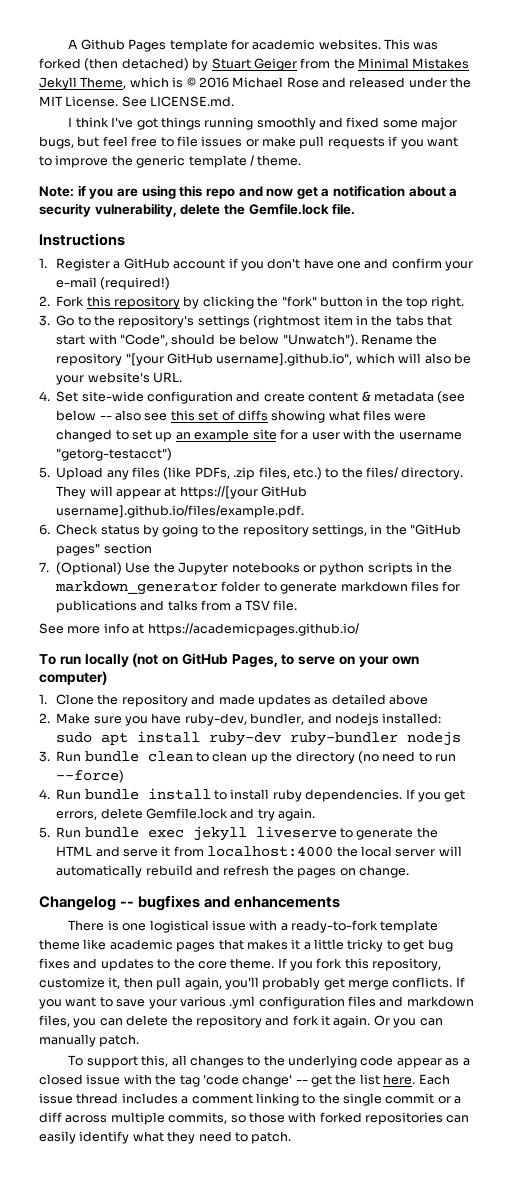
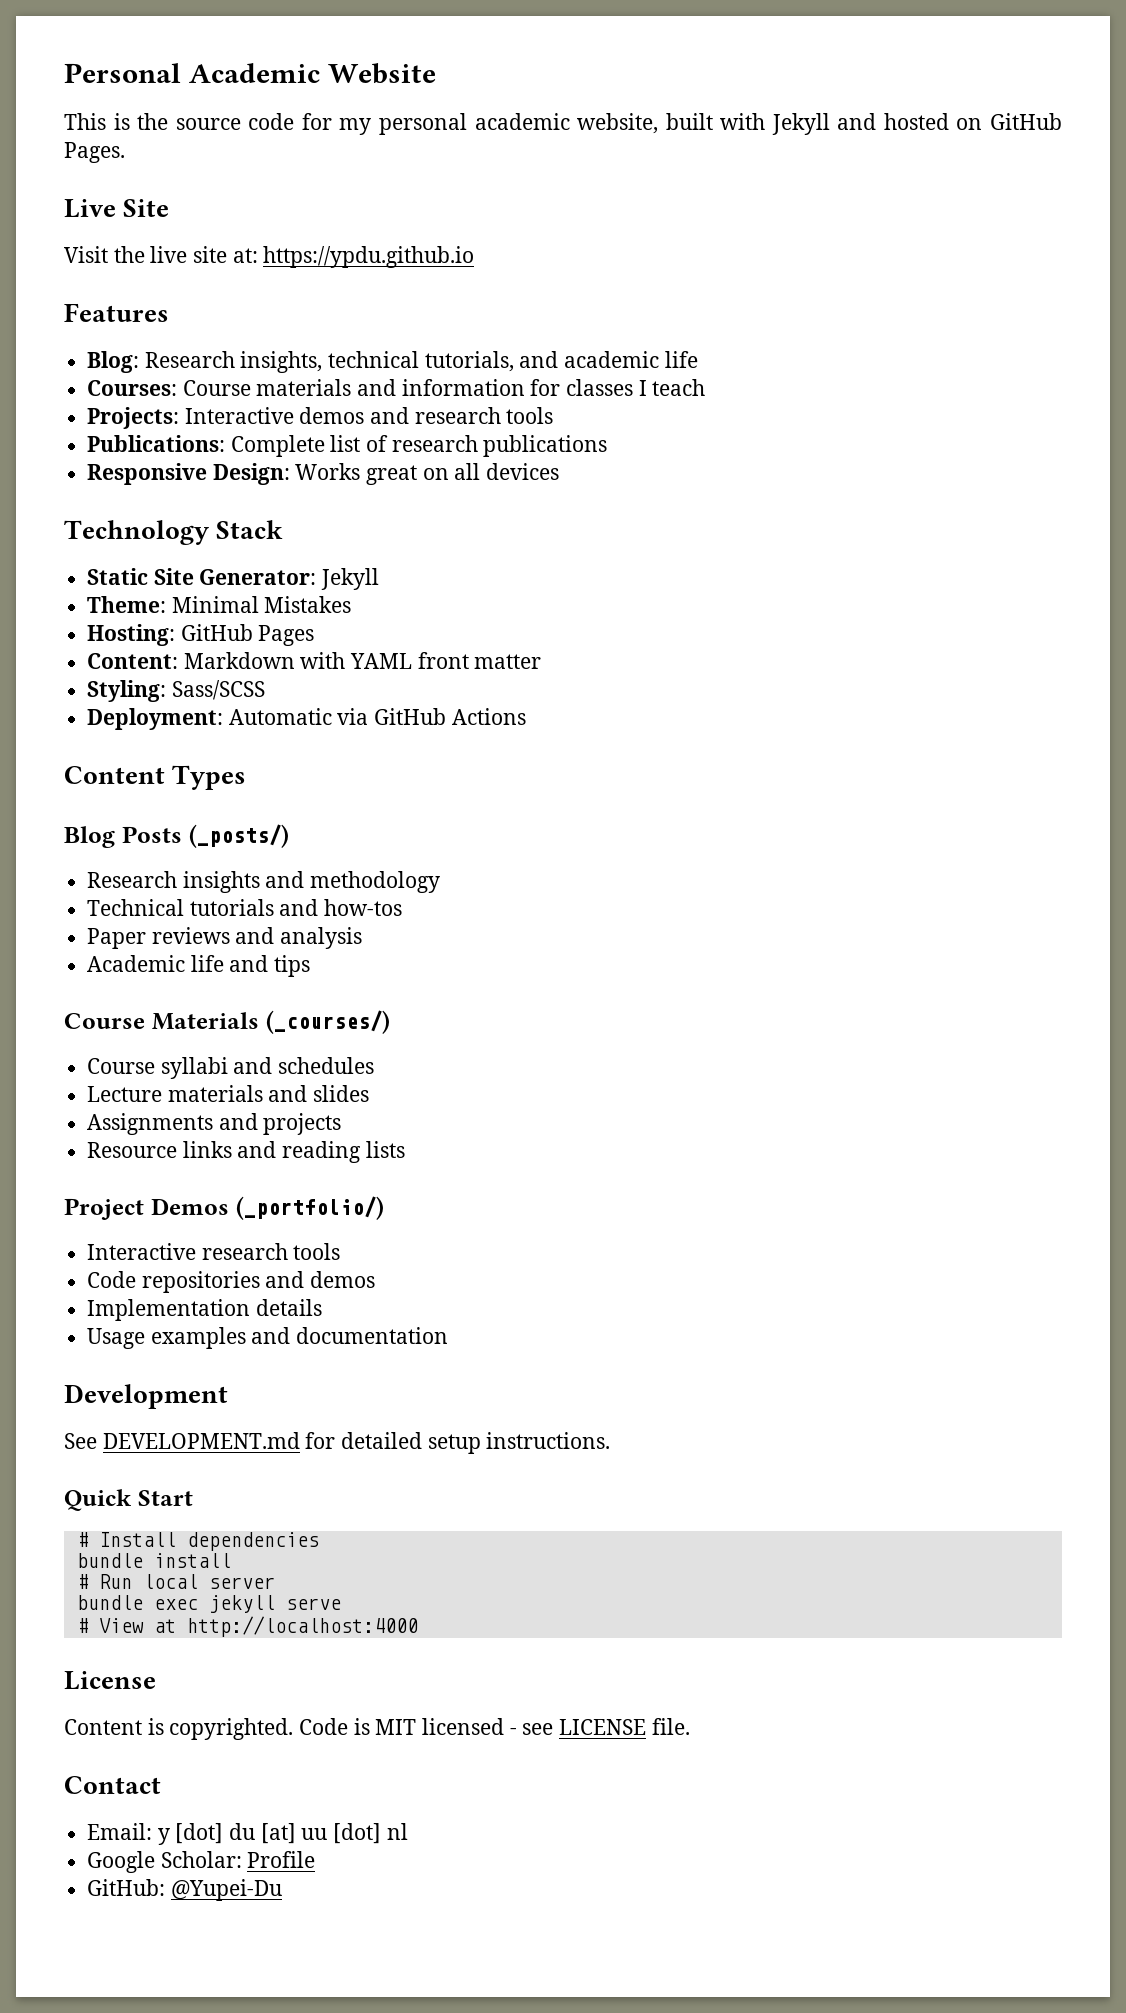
- A Github Pages template for academic websites. This was forked (then detached) by Stuart Geiger from the Minimal Mistakes Jekyll Theme, which is © 2016 Michael Rose and released under the MIT License. See LICENSE.md.
- I think I've got things running smoothly and fixed some major bugs, but feel free to file issues or make pull requests if you want to improve the generic template / theme.
- Note: if you are using this repo and now get a notification about a security vulnerability, delete the Gemfile.lock file.
- Instructions
- 1. Register a GitHub account if you don't have one and confirm your e-mail (required!)
- 2. Fork this repository by clicking the "fork" button in the top right.
- 3. Go to the repository's settings (rightmost item in the tabs that start with "Code", should be below "Unwatch"). Rename the repository "[your GitHub username].github.io", which will also be your website's URL.
- 4. Set site-wide configuration and create content & metadata (see below -- also see this set of diffs showing what files were changed to set up an example site for a user with the username "getorg-testacct")
- 5. Upload any files (like PDFs, .zip files, etc.) to the files/ directory. They will appear at https://[your GitHub username].github.io/files/example.pdf.
- 6. Check status by going to the repository settings, in the "GitHub pages" section
- 7. (Optional) Use the Jupyter notebooks or python scripts in the markdown_generator folder to generate markdown files for publications and talks from a TSV file.
- See more info at https://academicpages.github.io/
- To run locally (not on GitHub Pages, to serve on your own computer)
- 1. Clone the repository and made updates as detailed above
- 2. Make sure you have ruby-dev, bundler, and nodejs installed: sudo apt install ruby-dev ruby-bundler nodejs
- 3. Run bundle clean to clean up the directory (no need to run --force)
- 4. Run bundle install to install ruby dependencies. If you get errors, delete Gemfile.lock and try again.
- 5. Run bundle exec jekyll liveserve to generate the HTML and serve it from localhost:4000 the local server will automatically rebuild and refresh the pages on change.
- Changelog -- bugfixes and enhancements
- There is one logistical issue with a ready-to-fork template theme like academic pages that makes it a little tricky to get bug fixes and updates to the core theme. If you fork this repository, customize it, then pull again, you'll probably get merge conflicts. If you want to save your various .yml configuration files and markdown files, you can delete the repository and fork it again. Or you can manually patch.
- To support this, all changes to the underlying code appear as a closed issue with the tag 'code change' -- get the list here. Each issue thread includes a comment linking to the single commit or a diff across multiple commits, so those with forked repositories can easily identify what they need to patch.
+ Personal Academic Website
+ This is the source code for my personal academic website, built with Jekyll and hosted on GitHub Pages.
+ Live Site
+ Visit the live site at: https://ypdu.github.io
+ Features
+ Blog: Research insights, technical tutorials, and academic life
+ Courses: Course materials and information for classes I teach
+ Projects: Interactive demos and research tools
+ Publications: Complete list of research publications
+ Responsive Design: Works great on all devices
+ Technology Stack
+ Static Site Generator: Jekyll
+ Theme: Minimal Mistakes
+ Hosting: GitHub Pages
+ Content: Markdown with YAML front matter
+ Styling: Sass/SCSS
+ Deployment: Automatic via GitHub Actions
+ Content Types
+ Blog Posts (_posts/)
+ Research insights and methodology
+ Technical tutorials and how-tos
+ Paper reviews and analysis
+ Academic life and tips
+ Course Materials (_courses/)
+ Course syllabi and schedules
+ Lecture materials and slides
+ Assignments and projects
+ Resource links and reading lists
+ Project Demos (_portfolio/)
+ Interactive research tools
+ Code repositories and demos
+ Implementation details
+ Usage examples and documentation
+ Development
+ See DEVELOPMENT.md for detailed setup instructions.
+ Quick Start
+ # Install dependencies
+ bundle install
+ # Run local server
+ bundle exec jekyll serve
+ # View at http://localhost:4000
+ License
+ Content is copyrighted. Code is MIT licensed - see LICENSE file.
+ Contact
+ Email: y [dot] du [at] uu [dot] nl
+ Google Scholar: Profile
+ GitHub: @Yupei-Du

